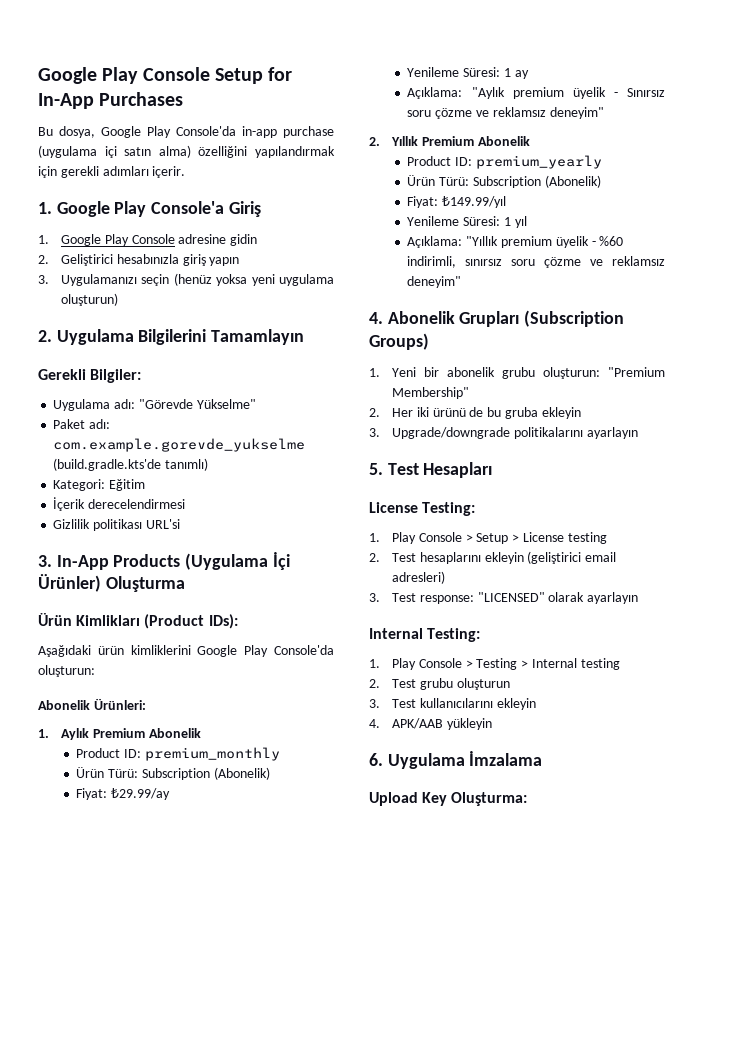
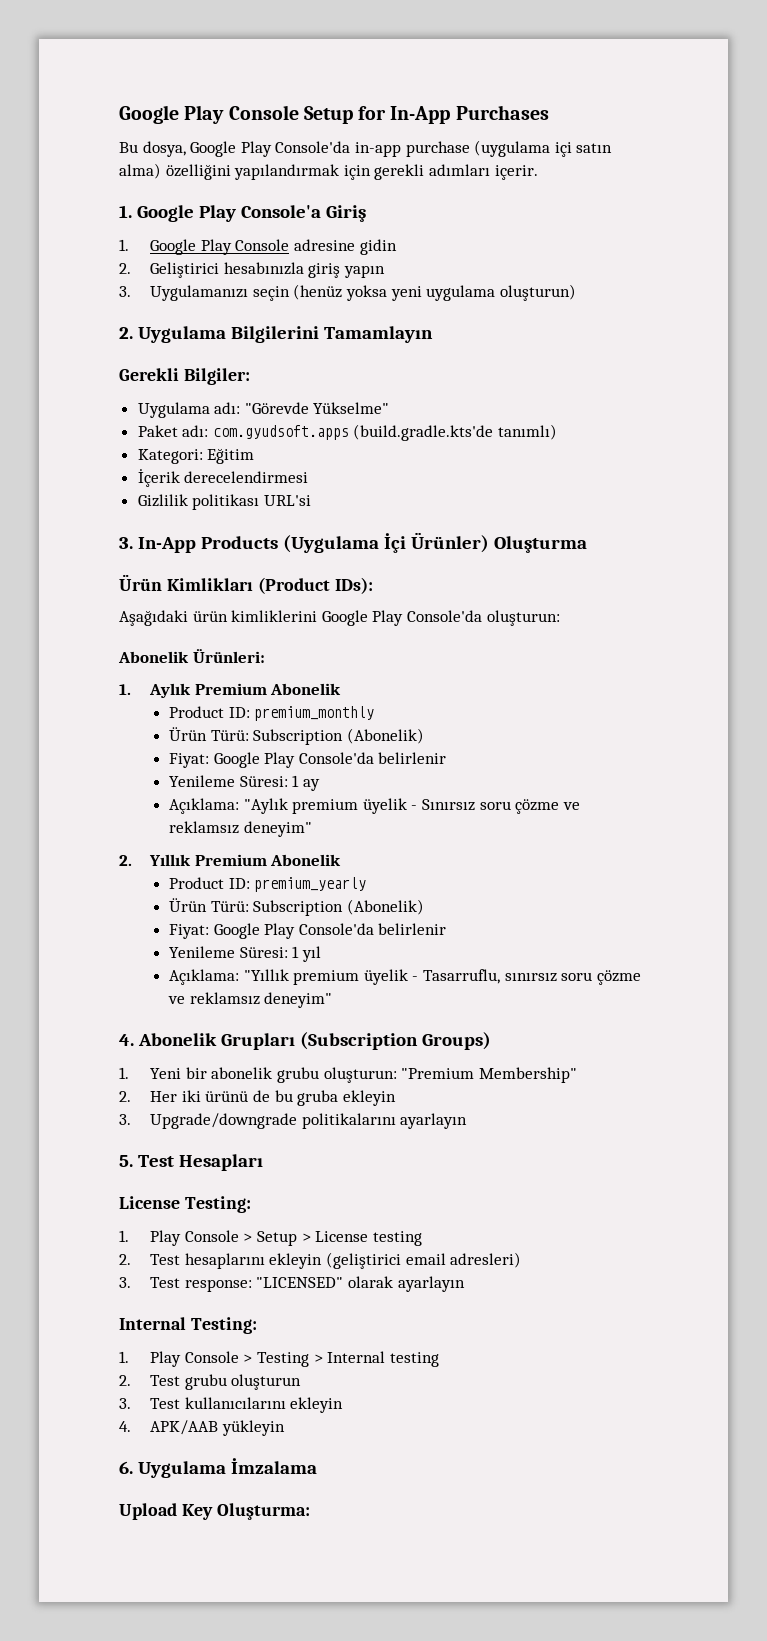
- Paket adı: com.example.gorevde_yukselme (build.gradle.kts'de tanımlı)
+ Paket adı: com.gyudsoft.apps (build.gradle.kts'de tanımlı)
  Product ID: premium_monthly
  Ürün Türü: Subscription (Abonelik)
- Fiyat: ₺29.99/ay
+ Fiyat: Google Play Console'da belirlenir
  Product ID: premium_yearly
  Ürün Türü: Subscription (Abonelik)
- Fiyat: ₺149.99/yıl
+ Fiyat: Google Play Console'da belirlenir
- Açıklama: "Yıllık premium üyelik - %60 indirimli, sınırsız soru çözme ve reklamsız deneyim"
+ Açıklama: "Yıllık premium üyelik - Tasarruflu, sınırsız soru çözme ve reklamsız deneyim"

